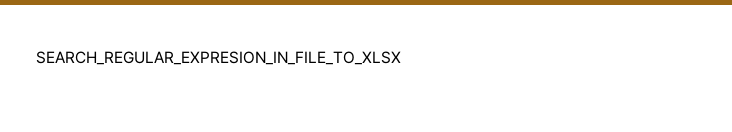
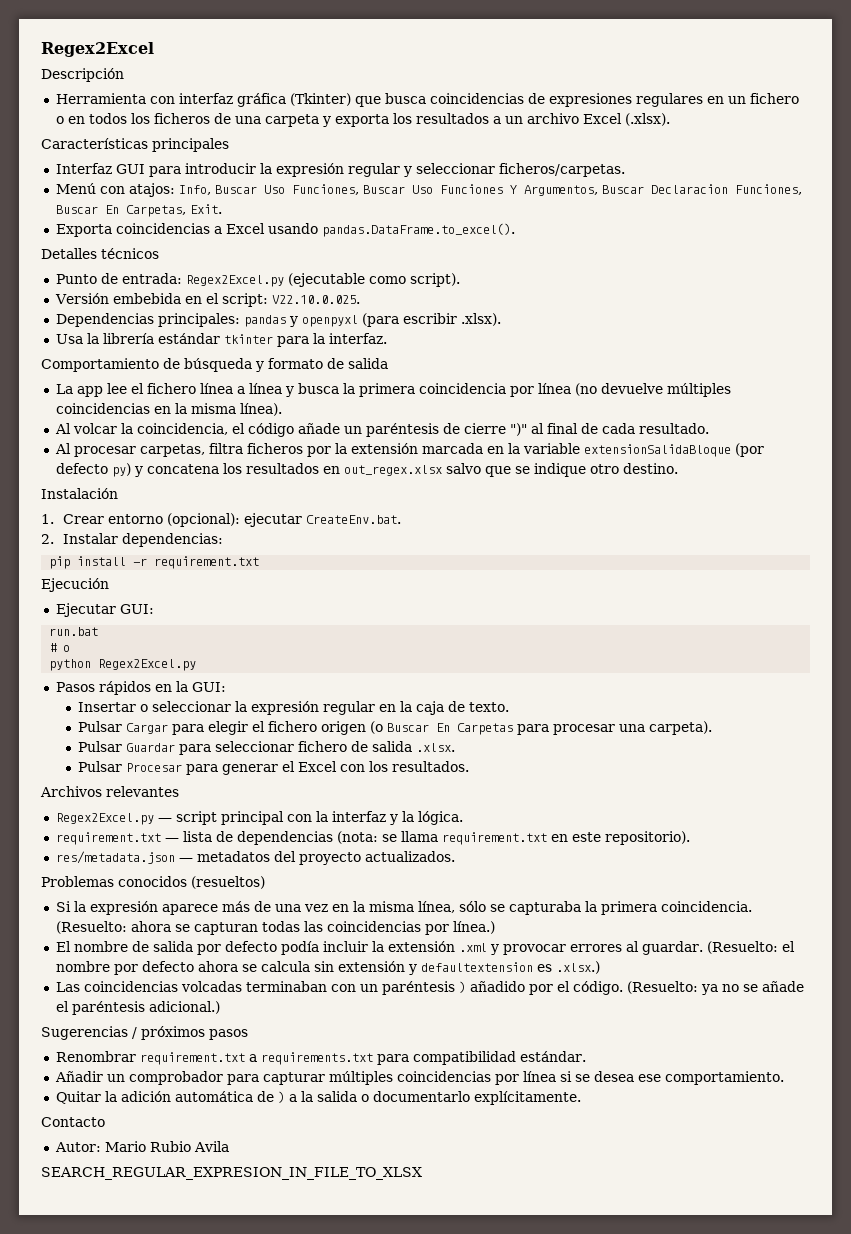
+ Regex2Excel
+ Descripción
+ Herramienta con interfaz gráfica (Tkinter) que busca coincidencias de expresiones regulares en un fichero o en todos los ficheros de una carpeta y exporta los resultados a un archivo Excel (.xlsx).
+ Características principales
+ Interfaz GUI para introducir la expresión regular y seleccionar ficheros/carpetas.
+ Menú con atajos: Info, Buscar Uso Funciones, Buscar Uso Funciones Y Argumentos, Buscar Declaracion Funciones, Buscar En Carpetas, Exit.
+ Exporta coincidencias a Excel usando pandas.DataFrame.to_excel().
+ Detalles técnicos
+ Punto de entrada: Regex2Excel.py (ejecutable como script).
+ Versión embebida en el script: V22.10.0.025.
+ Dependencias principales: pandas y openpyxl (para escribir .xlsx).
+ Usa la librería estándar tkinter para la interfaz.
+ Comportamiento de búsqueda y formato de salida
+ La app lee el fichero línea a línea y busca la primera coincidencia por línea (no devuelve múltiples coincidencias en la misma línea).
+ Al volcar la coincidencia, el código añade un paréntesis de cierre ")" al final de cada resultado.
+ Al procesar carpetas, filtra ficheros por la extensión marcada en la variable extensionSalidaBloque (por defecto py) y concatena los resultados en out_regex.xlsx salvo que se indique otro destino.
+ Instalación
+ 1. Crear entorno (opcional): ejecutar CreateEnv.bat.
+ 2. Instalar dependencias:
+ pip install -r requirement.txt
+ Ejecución
+ Ejecutar GUI:
+ run.bat
+ # o
+ python Regex2Excel.py
+ Pasos rápidos en la GUI:
+ Insertar o seleccionar la expresión regular en la caja de texto.
+ Pulsar Cargar para elegir el fichero origen (o Buscar En Carpetas para procesar una carpeta).
+ Pulsar Guardar para seleccionar fichero de salida .xlsx.
+ Pulsar Procesar para generar el Excel con los resultados.
+ Archivos relevantes
+ Regex2Excel.py — script principal con la interfaz y la lógica.
+ requirement.txt — lista de dependencias (nota: se llama requirement.txt en este repositorio).
+ res/metadata.json — metadatos del proyecto actualizados.
+ Problemas conocidos (resueltos)
+ Si la expresión aparece más de una vez en la misma línea, sólo se capturaba la primera coincidencia. (Resuelto: ahora se capturan todas las coincidencias por línea.)
+ El nombre de salida por defecto podía incluir la extensión .xml y provocar errores al guardar. (Resuelto: el nombre por defecto ahora se calcula sin extensión y defaultextension es .xlsx.)
+ Las coincidencias volcadas terminaban con un paréntesis ) añadido por el código. (Resuelto: ya no se añade el paréntesis adicional.)
+ Sugerencias / próximos pasos
+ Renombrar requirement.txt a requirements.txt para compatibilidad estándar.
+ Añadir un comprobador para capturar múltiples coincidencias por línea si se desea ese comportamiento.
+ Quitar la adición automática de ) a la salida o documentarlo explícitamente.
+ Contacto
+ Autor: Mario Rubio Avila

